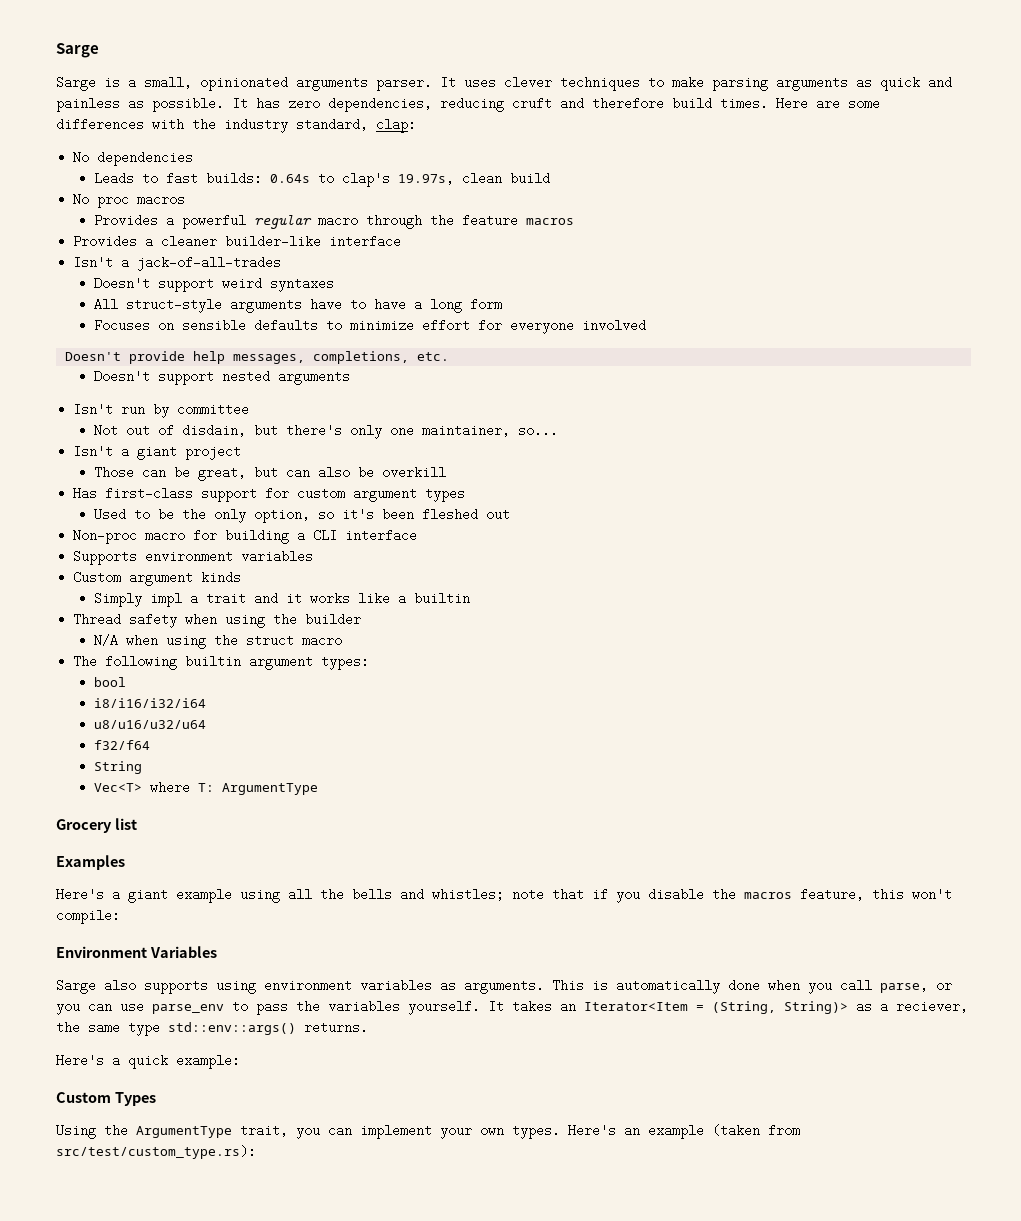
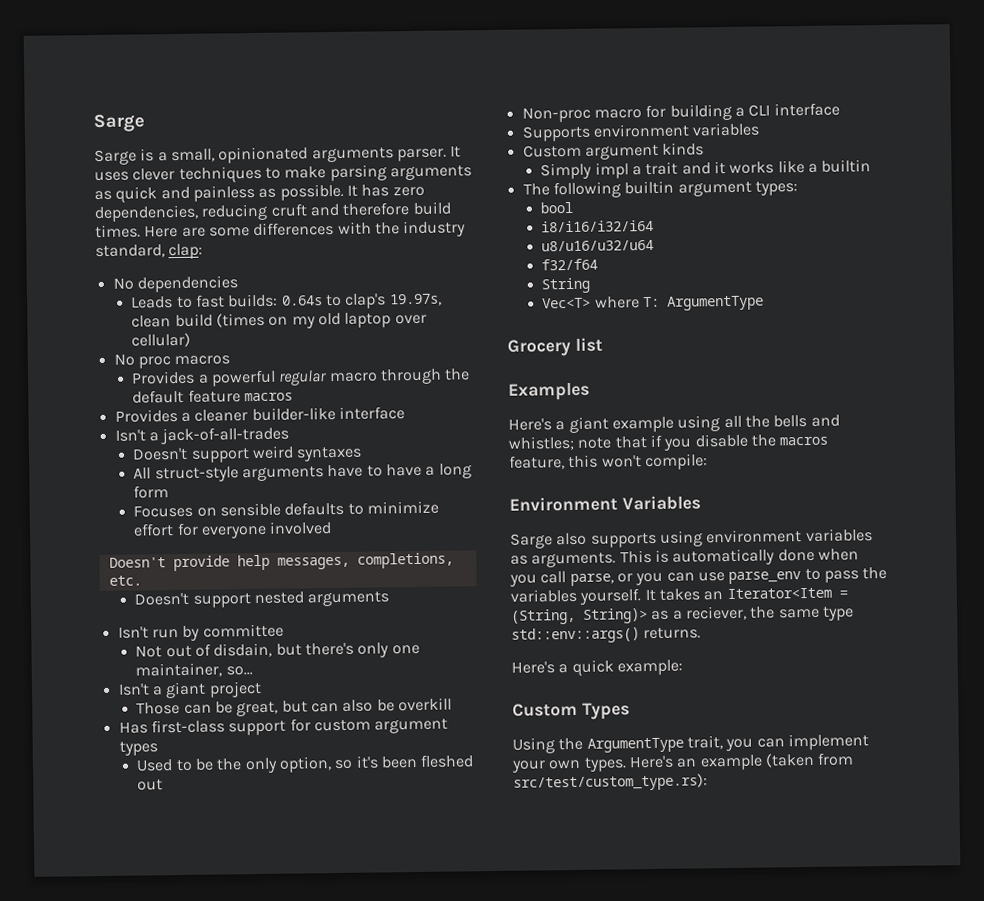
- Leads to fast builds: 0.64s to clap's 19.97s, clean build
+ Leads to fast builds: 0.64s to clap's 19.97s, clean build (times on my old laptop over cellular)
- Provides a powerful regular macro through the feature macros
+ Provides a powerful regular macro through the default feature macros
- Thread safety when using the builder
- N/A when using the struct macro

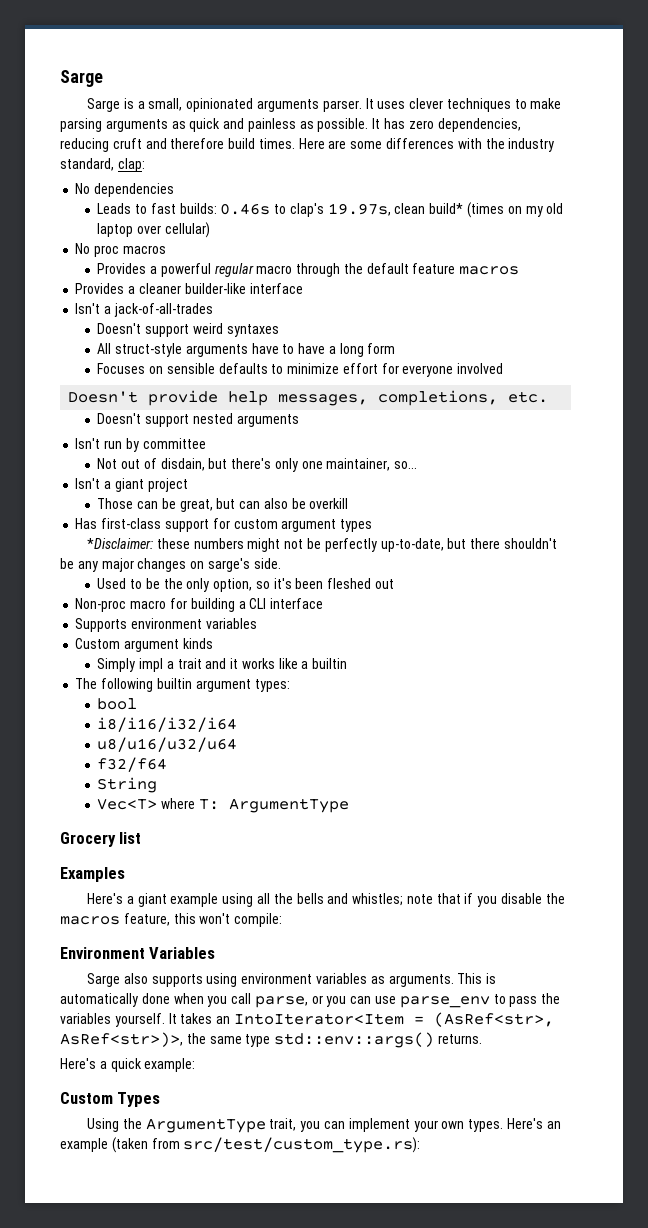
- Leads to fast builds: 0.64s to clap's 19.97s, clean build (times on my old laptop over cellular)
+ Leads to fast builds: 0.46s to clap's 19.97s, clean build* (times on my old laptop over cellular)
+ *Disclaimer: these numbers might not be perfectly up-to-date, but there shouldn't be any major changes on sarge's side.
- It takes an Iterator<Item = (String, String)> as a reciever, the same type std::env::args() returns.
+ It takes an IntoIterator<Item = (AsRef<str>, AsRef<str>)>, the same type std::env::args() returns.

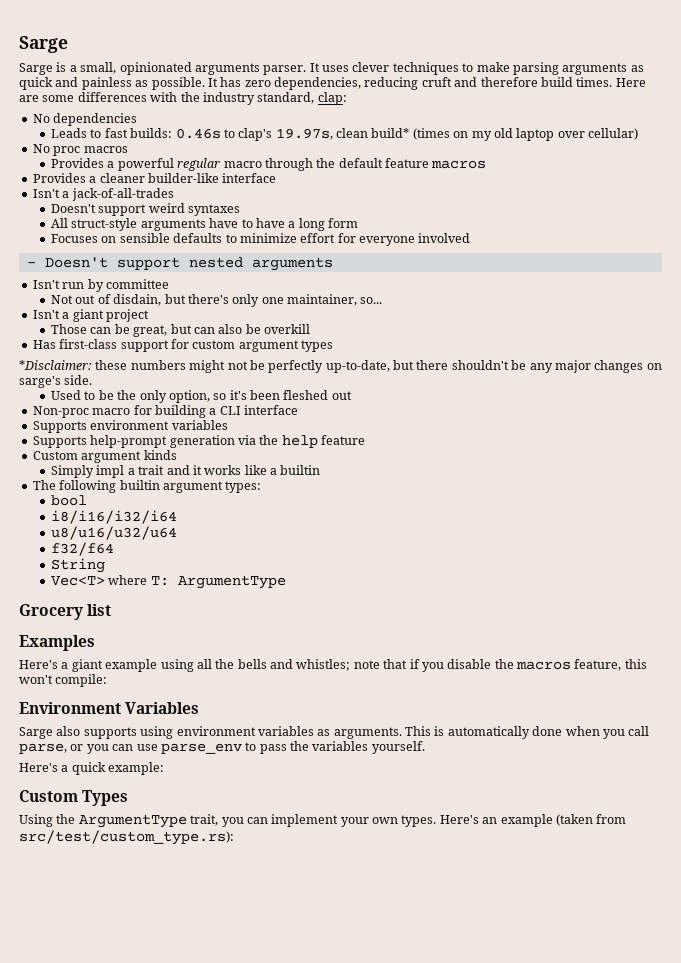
- Doesn't provide help messages, completions, etc.
- Doesn't support nested arguments
+ - Doesn't support nested arguments
+ Supports help-prompt generation via the help feature
- It takes an IntoIterator<Item = (AsRef<str>, AsRef<str>)>, the same type std::env::args() returns.

